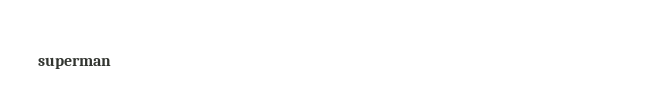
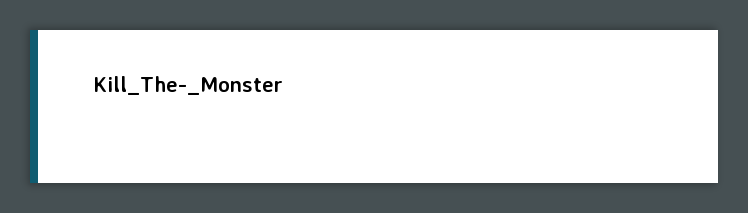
- superman
+ Kill_The-_Monster

